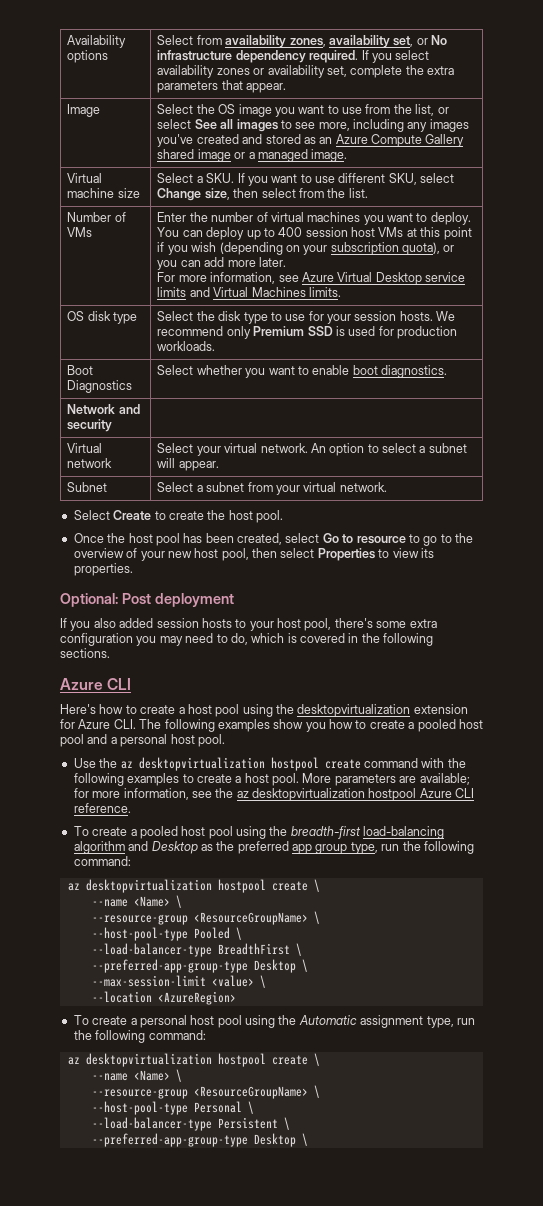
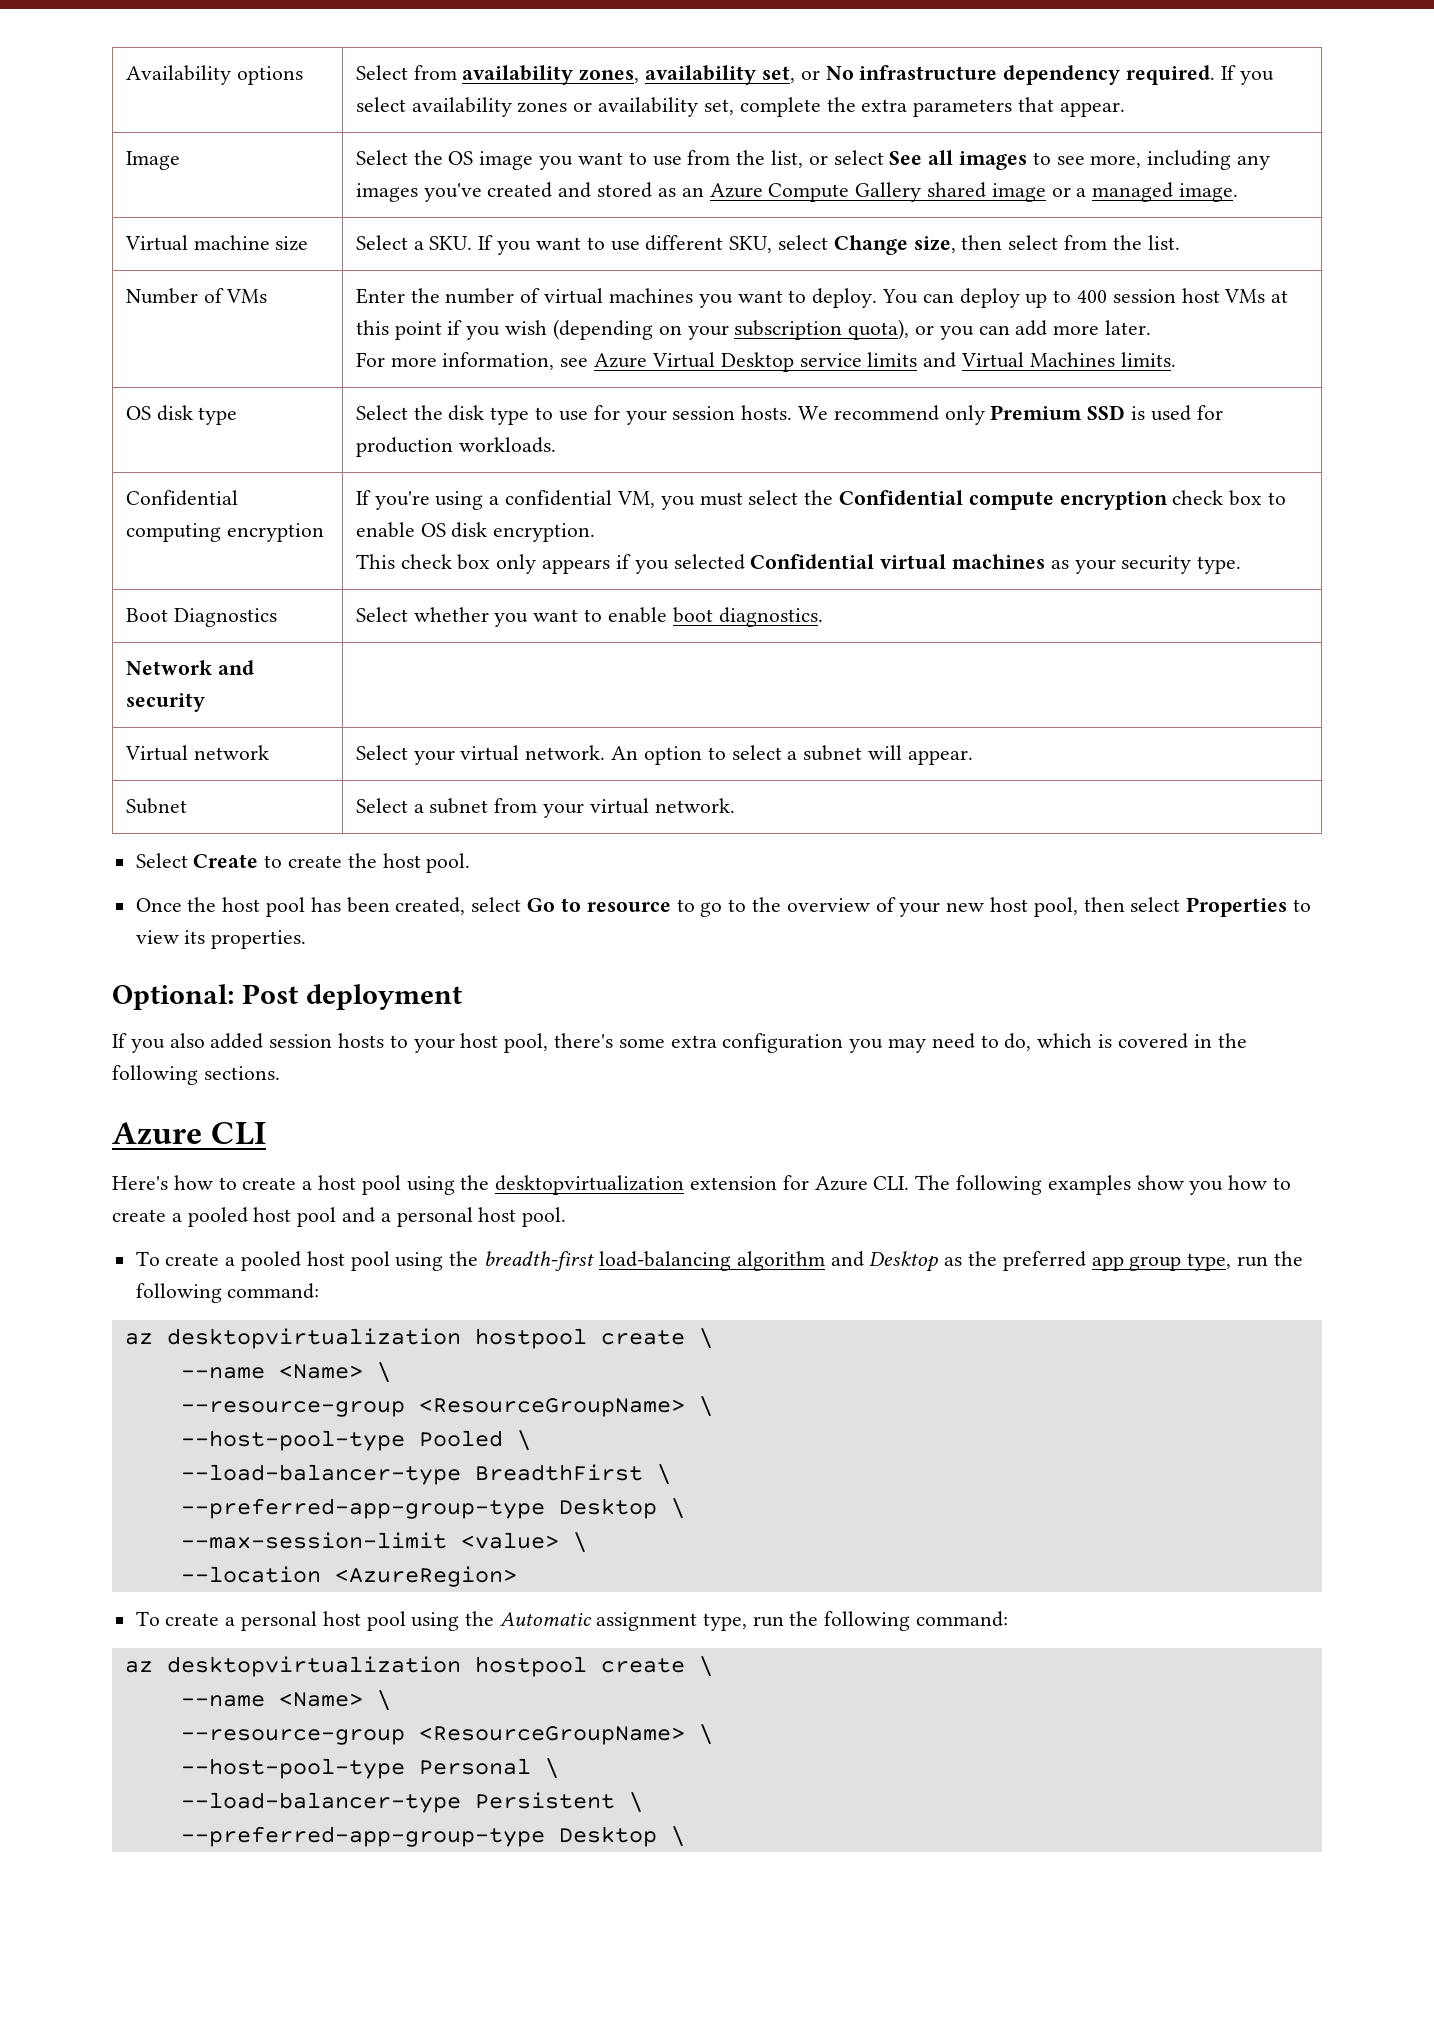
+ Confidential computing encryption | If you're using a confidential VM, you must select the Confidential compute encryption check box to enable OS disk encryption.
+ This check box only appears if you selected Confidential virtual machines as your security type.
- Use the az desktopvirtualization hostpool create command with the following examples to create a host pool. More parameters are available; for more information, see the az desktopvirtualization hostpool Azure CLI reference.

